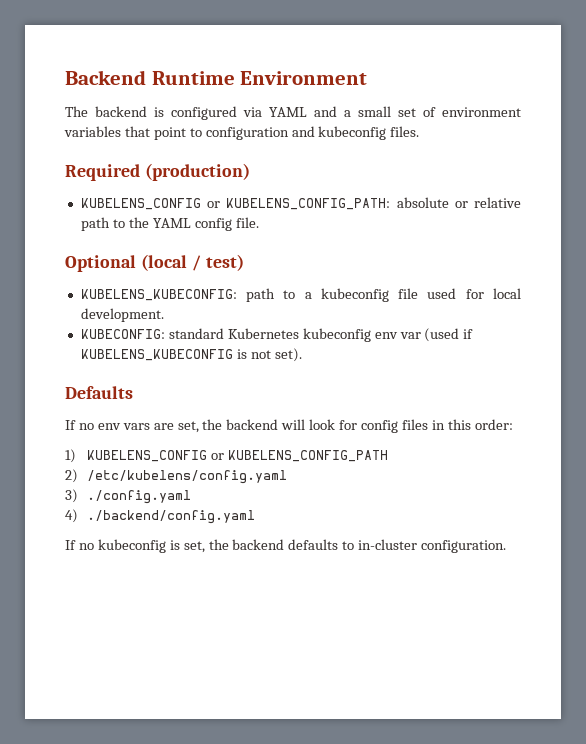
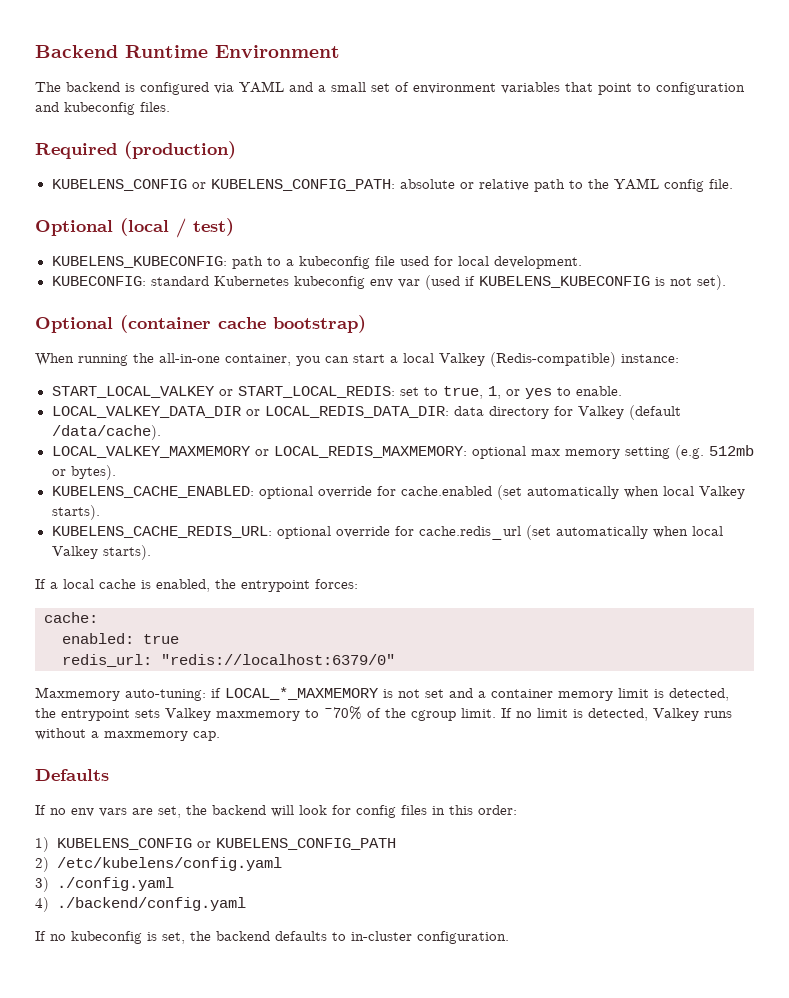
+ Optional (container cache bootstrap)
+ When running the all-in-one container, you can start a local Valkey (Redis-compatible) instance:
+ START_LOCAL_VALKEY or START_LOCAL_REDIS: set to true, 1, or yes to enable.
+ LOCAL_VALKEY_DATA_DIR or LOCAL_REDIS_DATA_DIR: data directory for Valkey (default /data/cache).
+ LOCAL_VALKEY_MAXMEMORY or LOCAL_REDIS_MAXMEMORY: optional max memory setting (e.g. 512mb or bytes).
+ KUBELENS_CACHE_ENABLED: optional override for cache.enabled (set automatically when local Valkey starts).
+ KUBELENS_CACHE_REDIS_URL: optional override for cache.redis_url (set automatically when local Valkey starts).
+ If a local cache is enabled, the entrypoint forces:
+ cache:
+ enabled: true
+ redis_url: "redis://localhost:6379/0"
+ Maxmemory auto-tuning: if LOCAL_*_MAXMEMORY is not set and a container memory limit is detected, the entrypoint sets Valkey maxmemory to ~70% of the cgroup limit. If no limit is detected, Valkey runs without a maxmemory cap.

